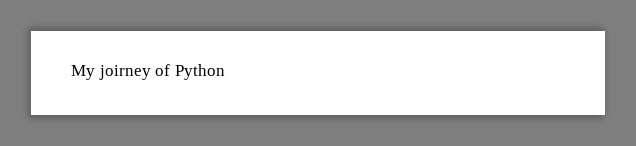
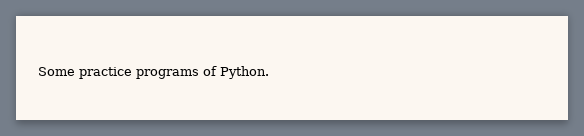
- My joirney of Python
+ Some practice programs of Python.

